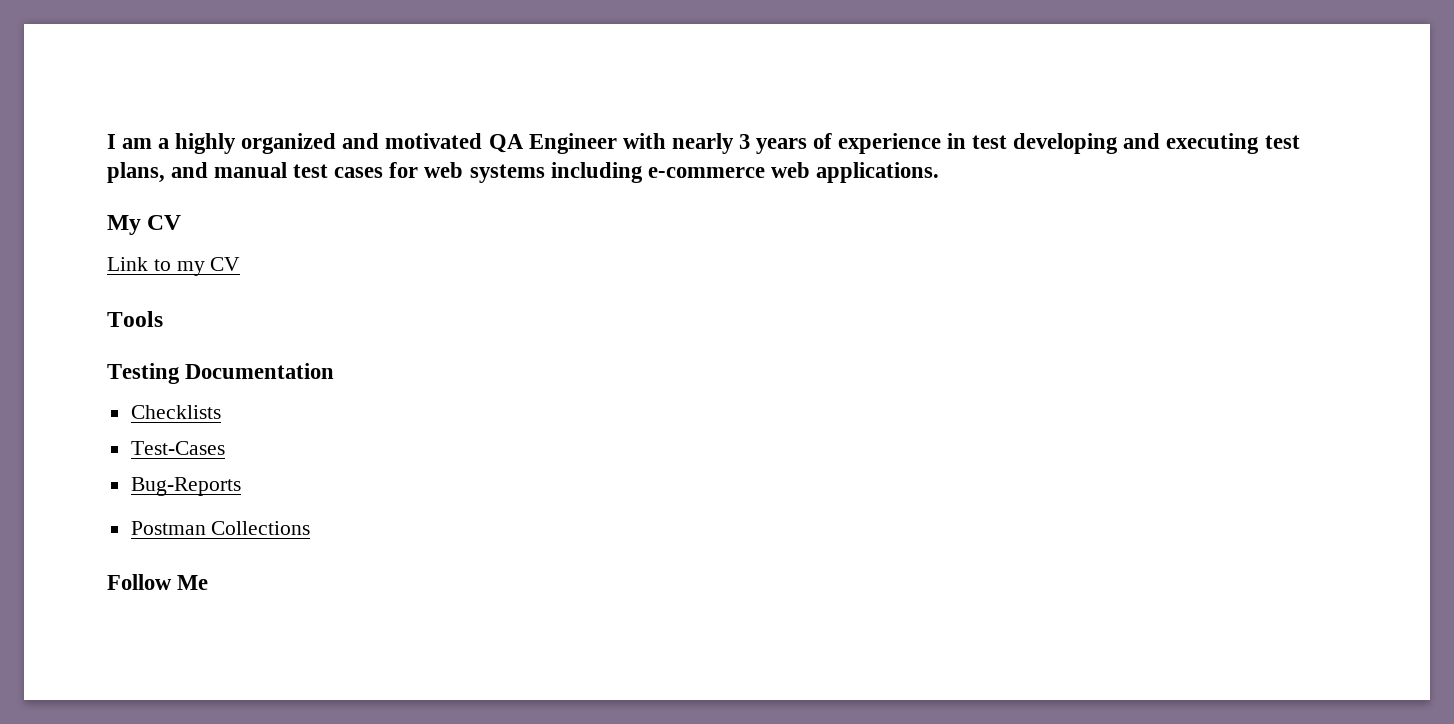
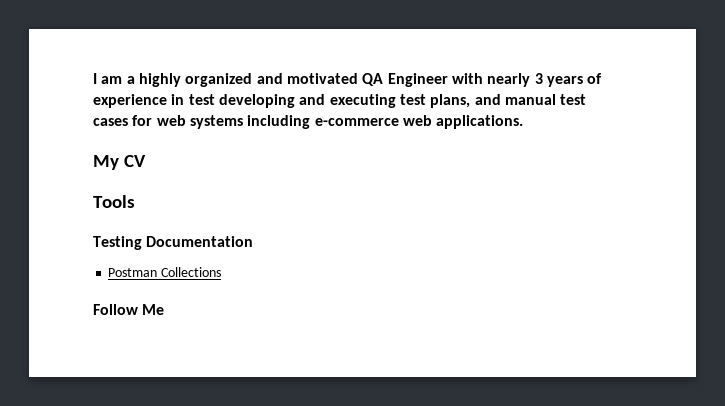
- Link to my CV
- Checklists
- Test-Cases
- Bug-Reports

